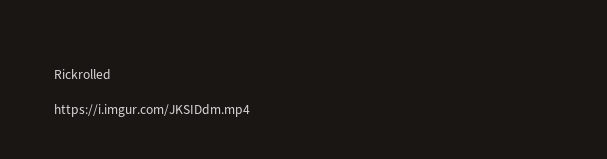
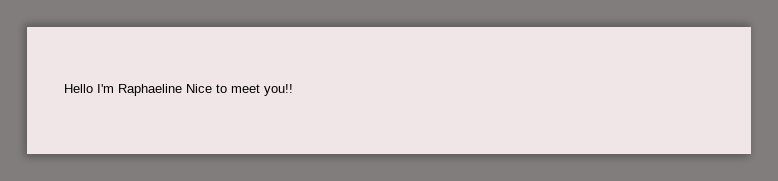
- Rickrolled
- https://i.imgur.com/JKSIDdm.mp4
+ Hello I'm Raphaeline Nice to meet you!!

